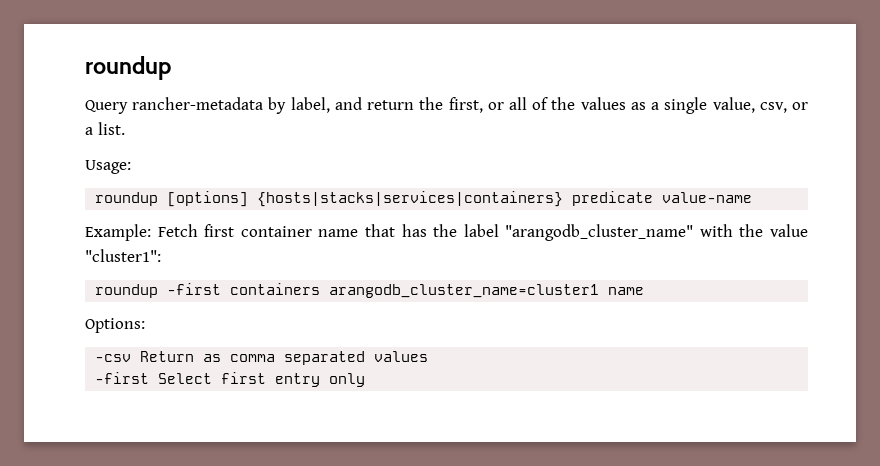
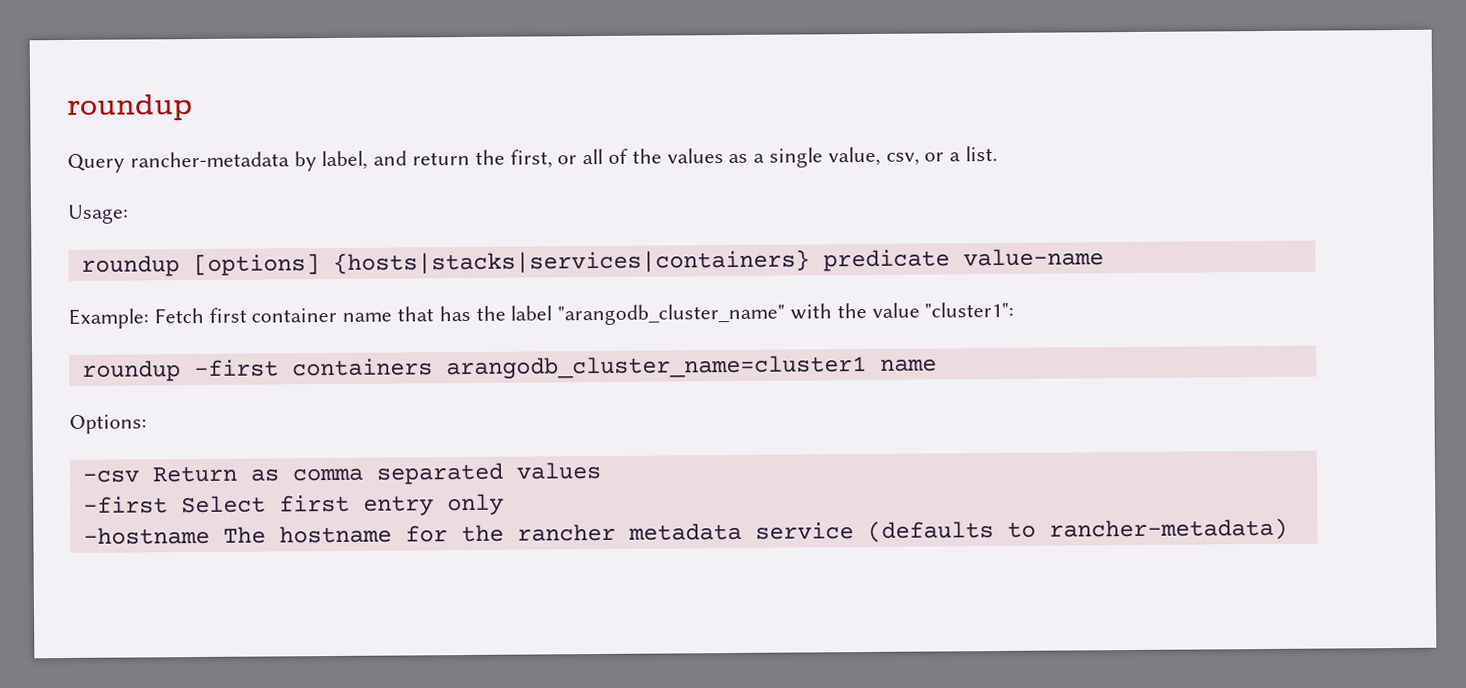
+ -hostname The hostname for the rancher metadata service (defaults to rancher-metadata)

